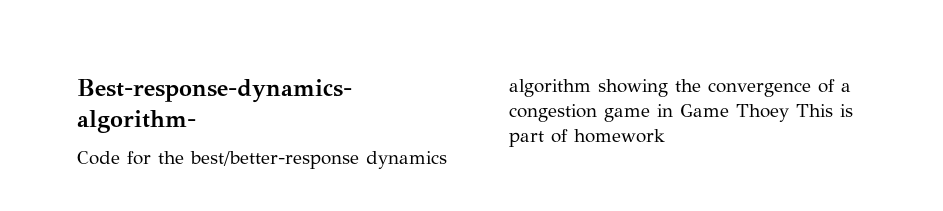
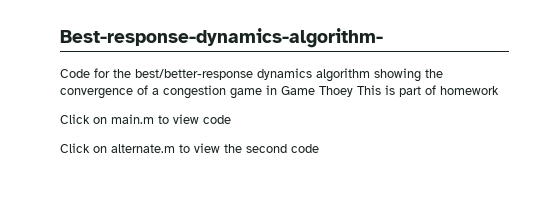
+ Click on main.m to view code
+ Click on alternate.m to view the second code

